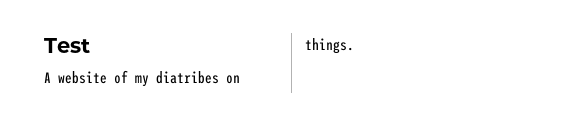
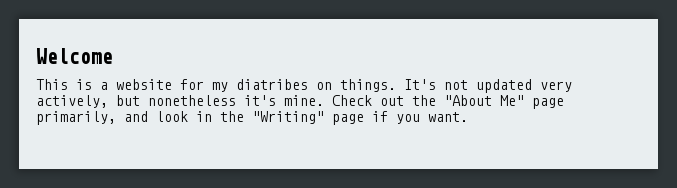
- Test
- A website of my diatribes on things.
+ Welcome
+ This is a website for my diatribes on things. It's not updated very actively, but nonetheless it's mine. Check out the "About Me" page primarily, and look in the "Writing" page if you want.

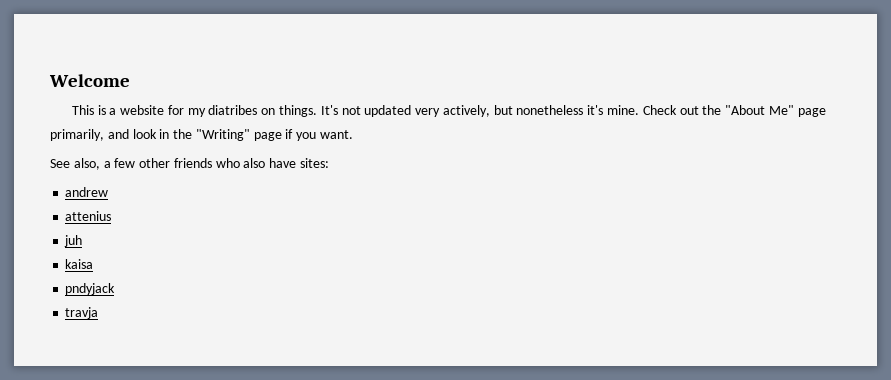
+ See also, a few other friends who also have sites:
+ andrew
+ attenius
+ juh
+ kaisa
+ pndyjack
+ travja

